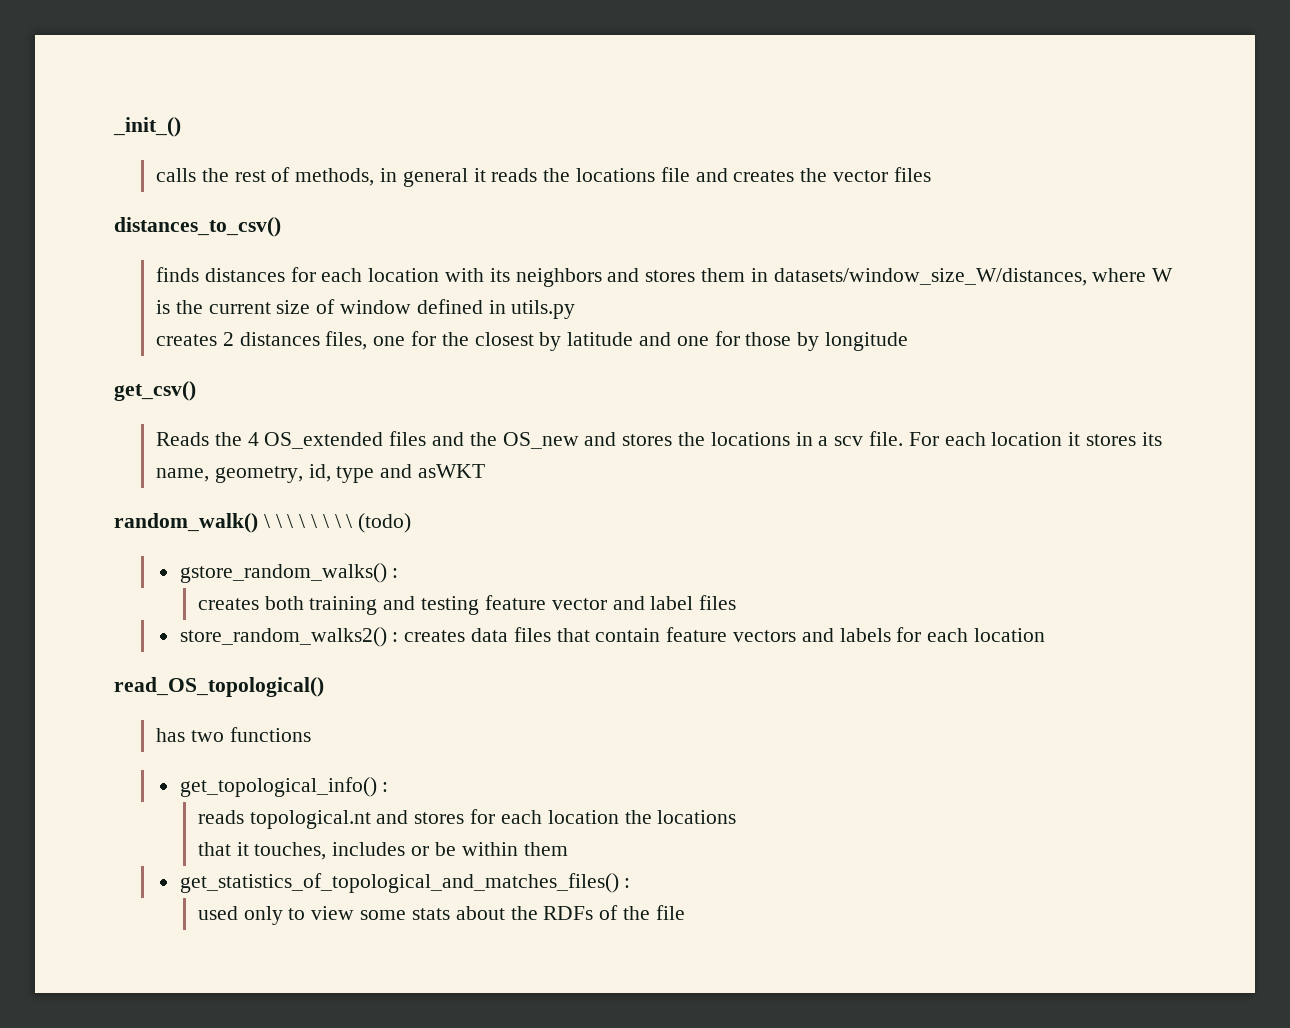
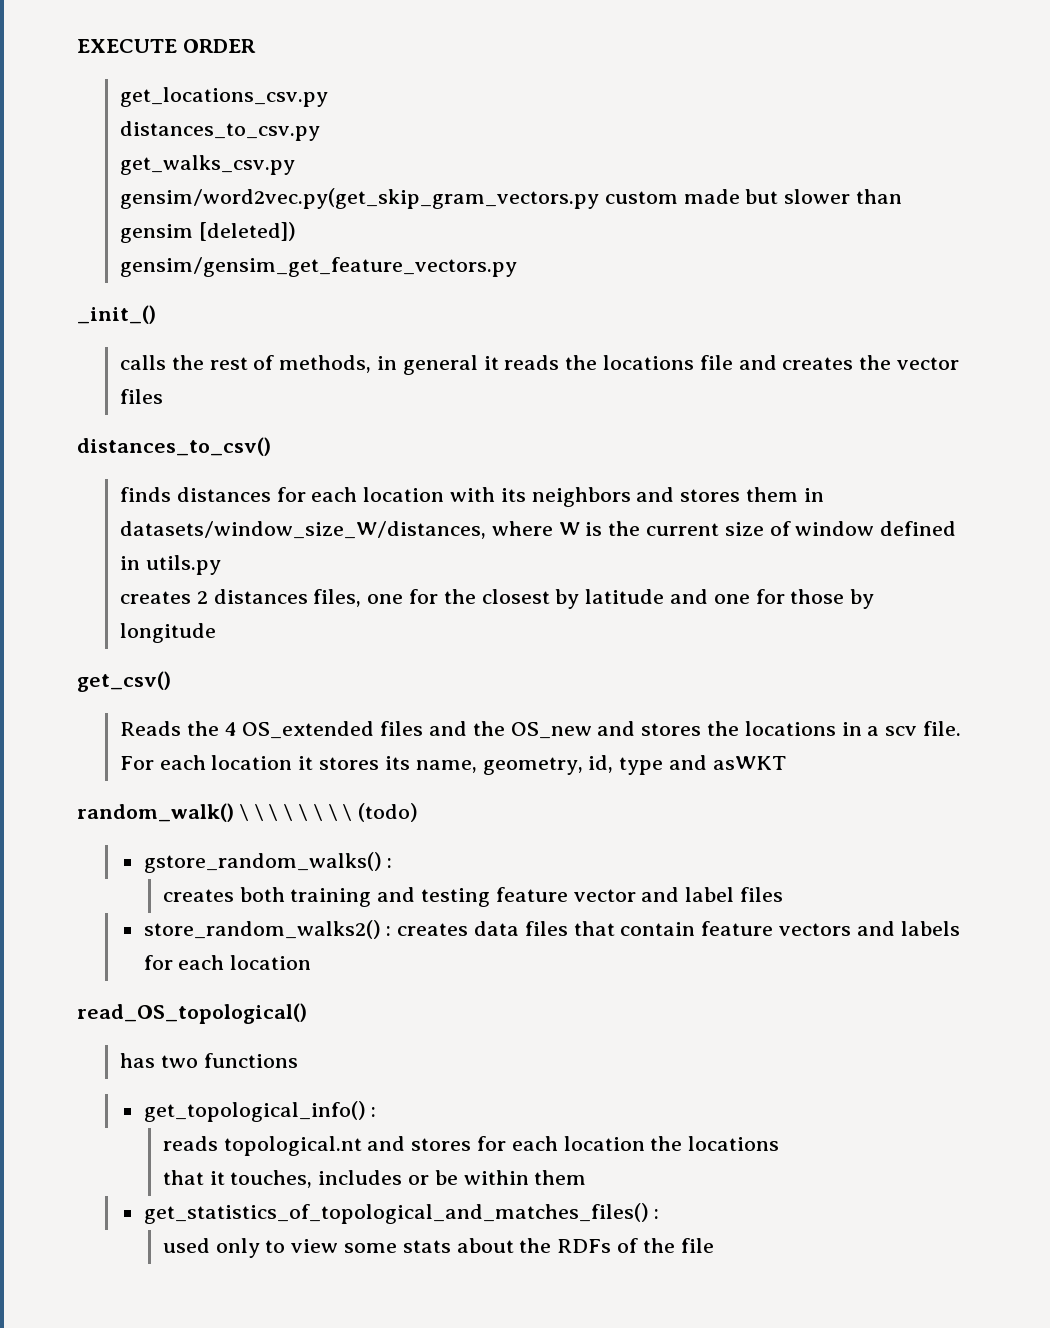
+ EXECUTE ORDER
+ get_locations_csv.py
+ distances_to_csv.py
+ get_walks_csv.py
+ gensim/word2vec.py(get_skip_gram_vectors.py custom made but slower than gensim [deleted])
+ gensim/gensim_get_feature_vectors.py

